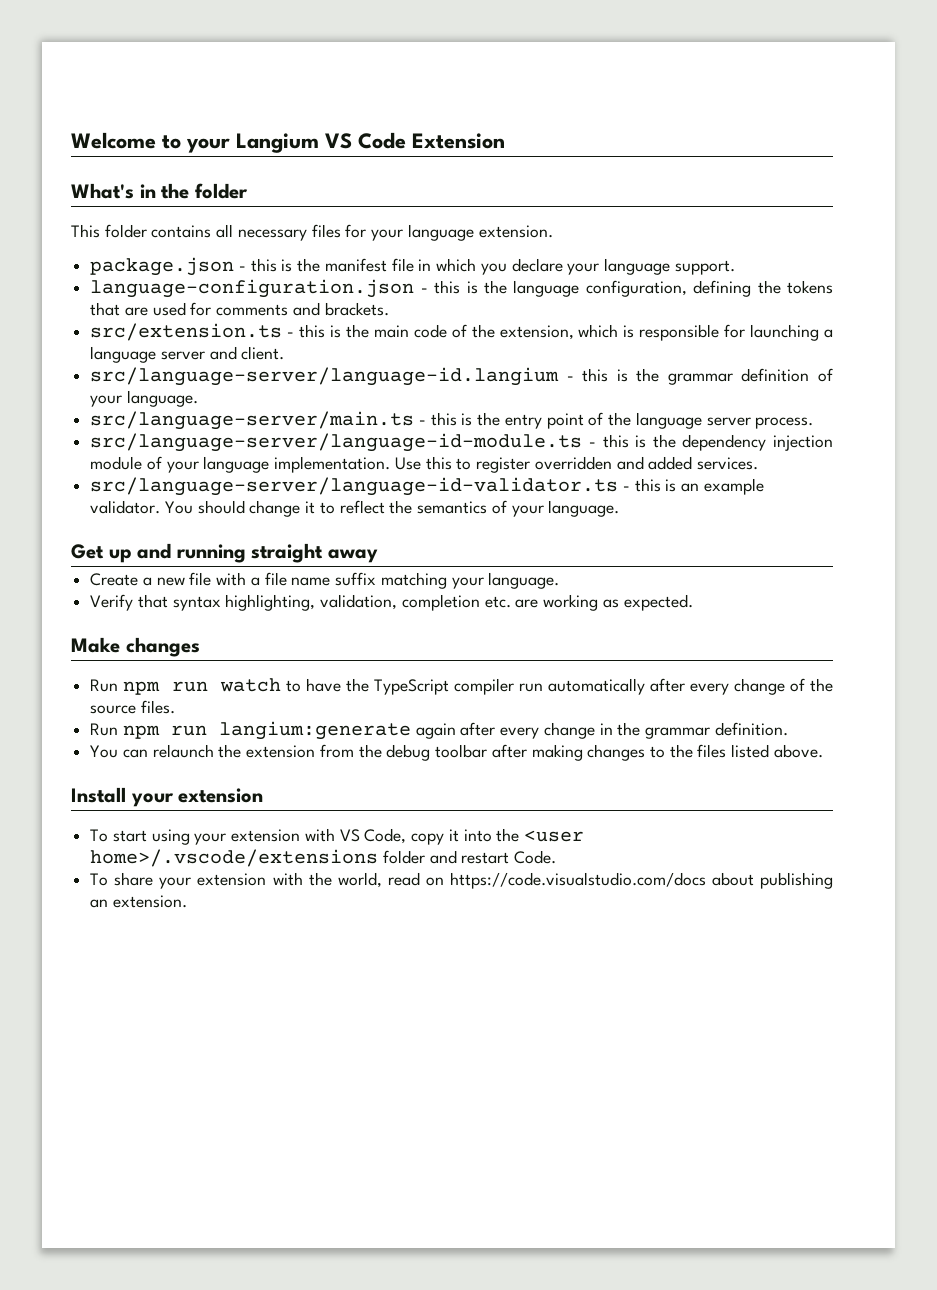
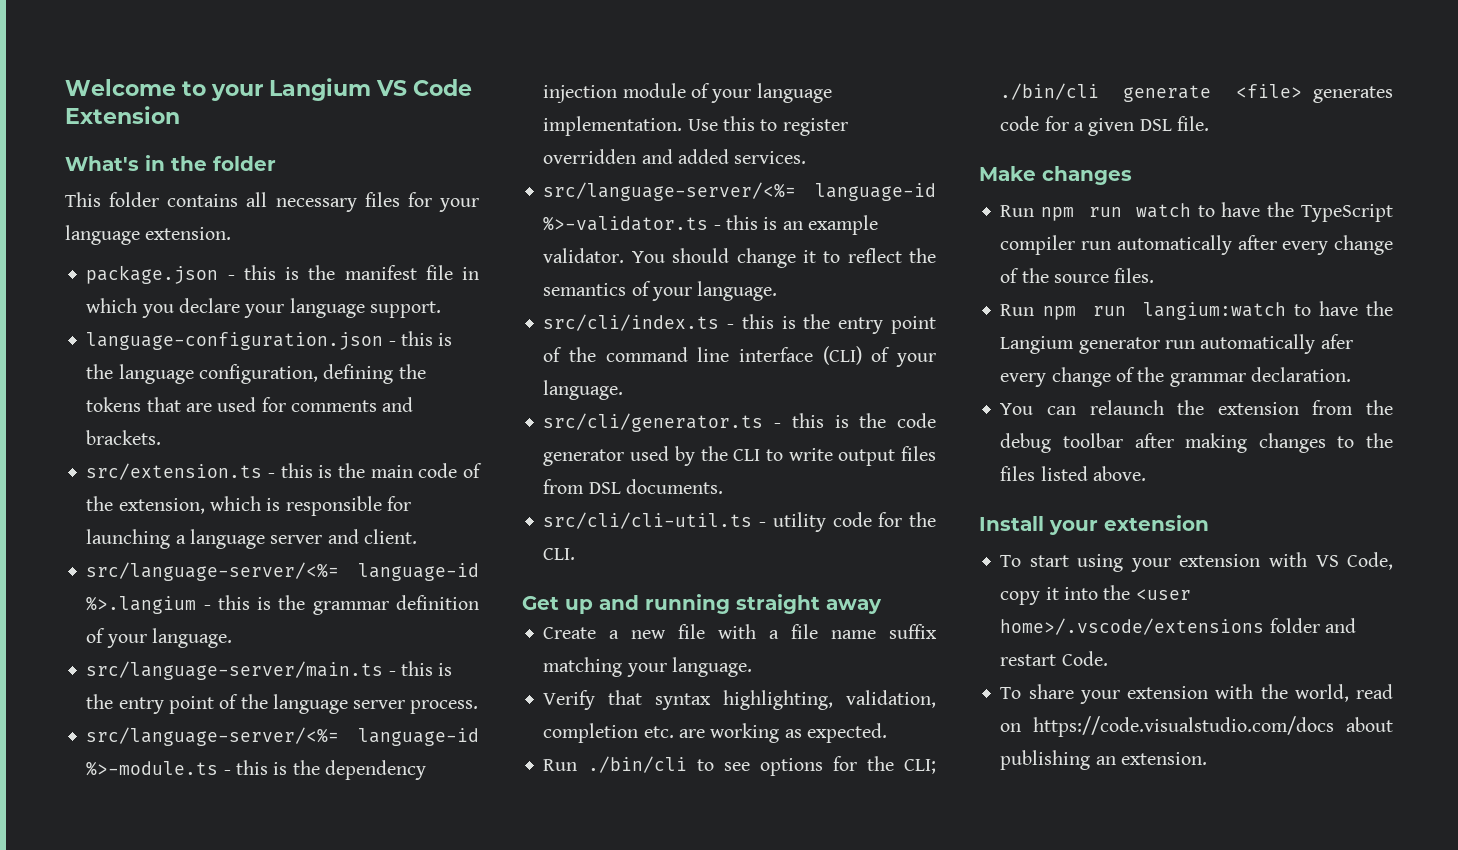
- src/language-server/language-id.langium - this is the grammar definition of your language.
+ src/language-server/<%= language-id %>.langium - this is the grammar definition of your language.
- src/language-server/language-id-module.ts - this is the dependency injection module of your language implementation.
+ src/language-server/<%= language-id %>-module.ts - this is the dependency injection module of your language implementation.
- src/language-server/language-id-validator.ts - this is an example validator.
+ src/language-server/<%= language-id %>-validator.ts - this is an example validator.
+ src/cli/index.ts - this is the entry point of the command line interface (CLI) of your language.
+ src/cli/generator.ts - this is the code generator used by the CLI to write output files from DSL documents.
+ src/cli/cli-util.ts - utility code for the CLI.
+ Run ./bin/cli to see options for the CLI; ./bin/cli generate <file> generates code for a given DSL file.
- Run npm run langium:generate again after every change in the grammar definition.
+ Run npm run langium:watch to have the Langium generator run automatically afer every change of the grammar declaration.

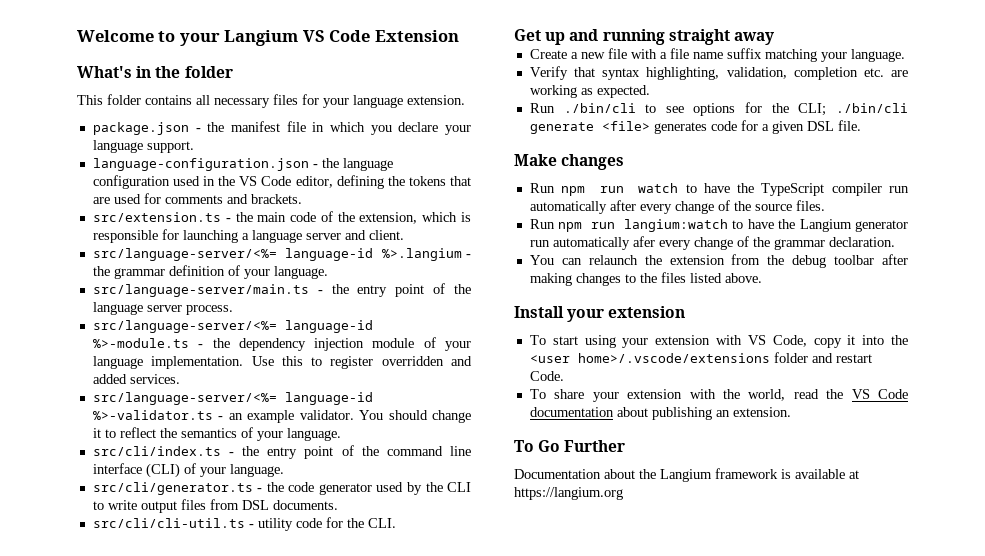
- package.json - this is the manifest file in which you declare your language support.
+ package.json - the manifest file in which you declare your language support.
- language-configuration.json - this is the language configuration, defining the tokens that are used for comments and brackets.
+ language-configuration.json - the language configuration used in the VS Code editor, defining the tokens that are used for comments and brackets.
- src/extension.ts - this is the main code of the extension, which is responsible for launching a language server and client.
+ src/extension.ts - the main code of the extension, which is responsible for launching a language server and client.
- src/language-server/<%= language-id %>.langium - this is the grammar definition of your language.
+ src/language-server/<%= language-id %>.langium - the grammar definition of your language.
- src/language-server/main.ts - this is the entry point of the language server process.
+ src/language-server/main.ts - the entry point of the language server process.
- src/language-server/<%= language-id %>-module.ts - this is the dependency injection module of your language implementation.
+ src/language-server/<%= language-id %>-module.ts - the dependency injection module of your language implementation.
- src/language-server/<%= language-id %>-validator.ts - this is an example validator.
+ src/language-server/<%= language-id %>-validator.ts - an example validator.
- src/cli/index.ts - this is the entry point of the command line interface (CLI) of your language.
+ src/cli/index.ts - the entry point of the command line interface (CLI) of your language.
- src/cli/generator.ts - this is the code generator used by the CLI to write output files from DSL documents.
+ src/cli/generator.ts - the code generator used by the CLI to write output files from DSL documents.
- To share your extension with the world, read on https://code.visualstudio.com/docs about publishing an extension.
+ To share your extension with the world, read the VS Code documentation about publishing an extension.
+ To Go Further
+ Documentation about the Langium framework is available at https://langium.org

